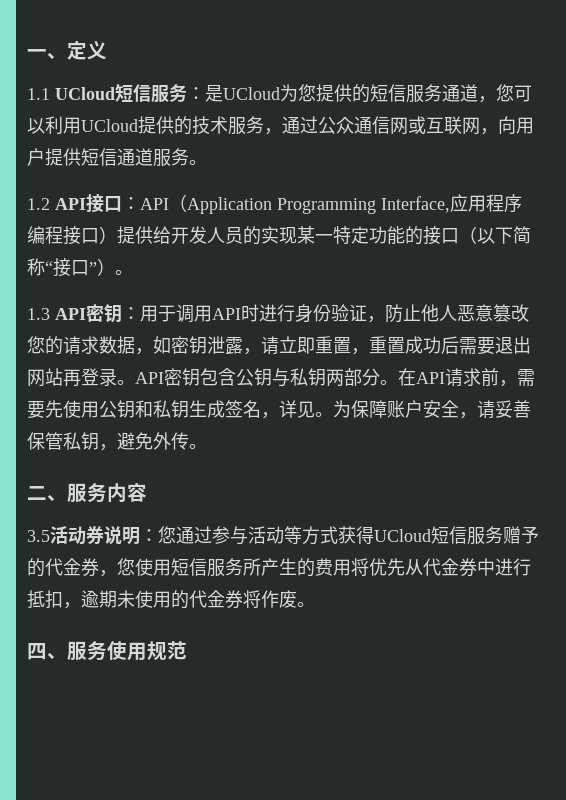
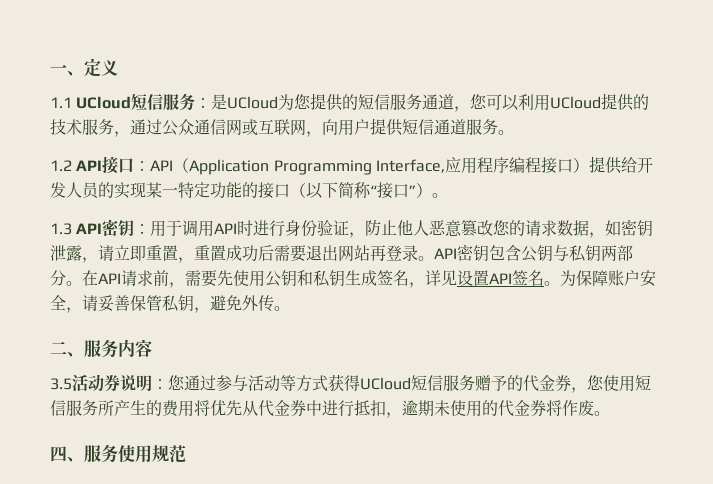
- 在API请求前，需要先使用公钥和私钥生成签名，详见。
+ 在API请求前，需要先使用公钥和私钥生成签名，详见设置API签名。

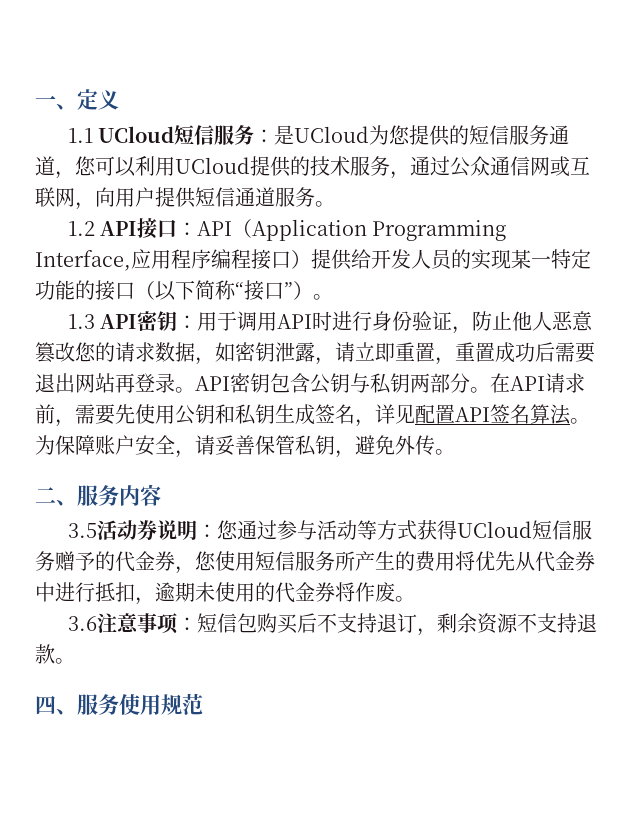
- 在API请求前，需要先使用公钥和私钥生成签名，详见设置API签名。
+ 在API请求前，需要先使用公钥和私钥生成签名，详见配置API签名算法。
+ 3.6注意事项：短信包购买后不支持退订，剩余资源不支持退款。

